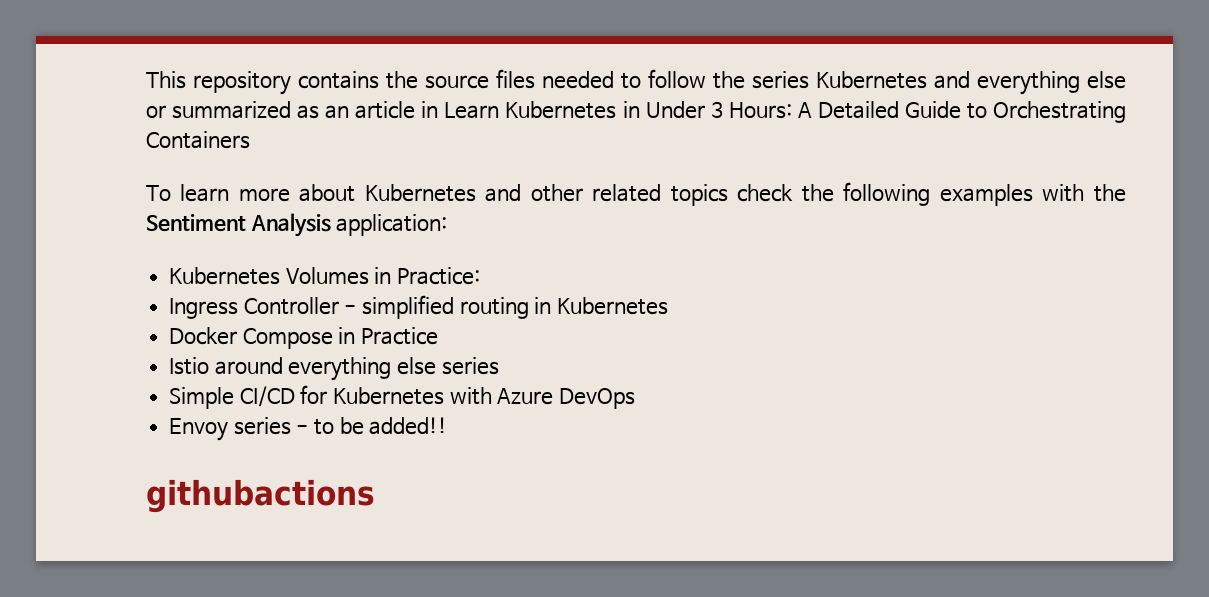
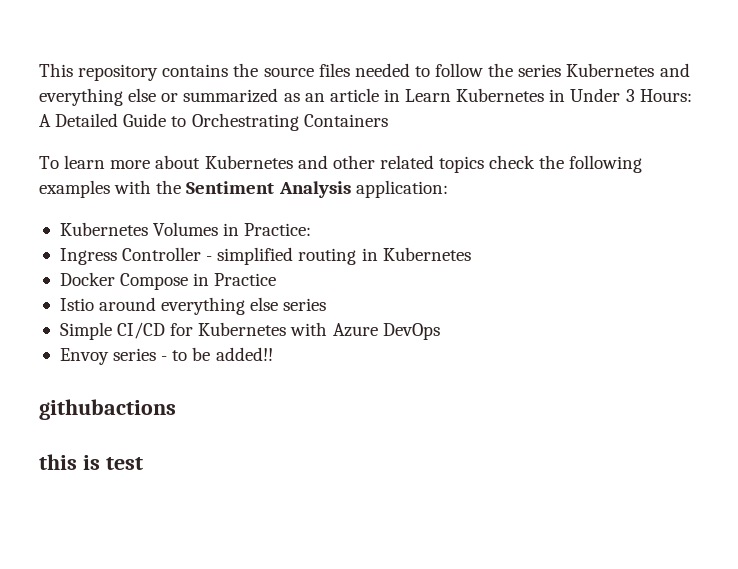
+ this is test

